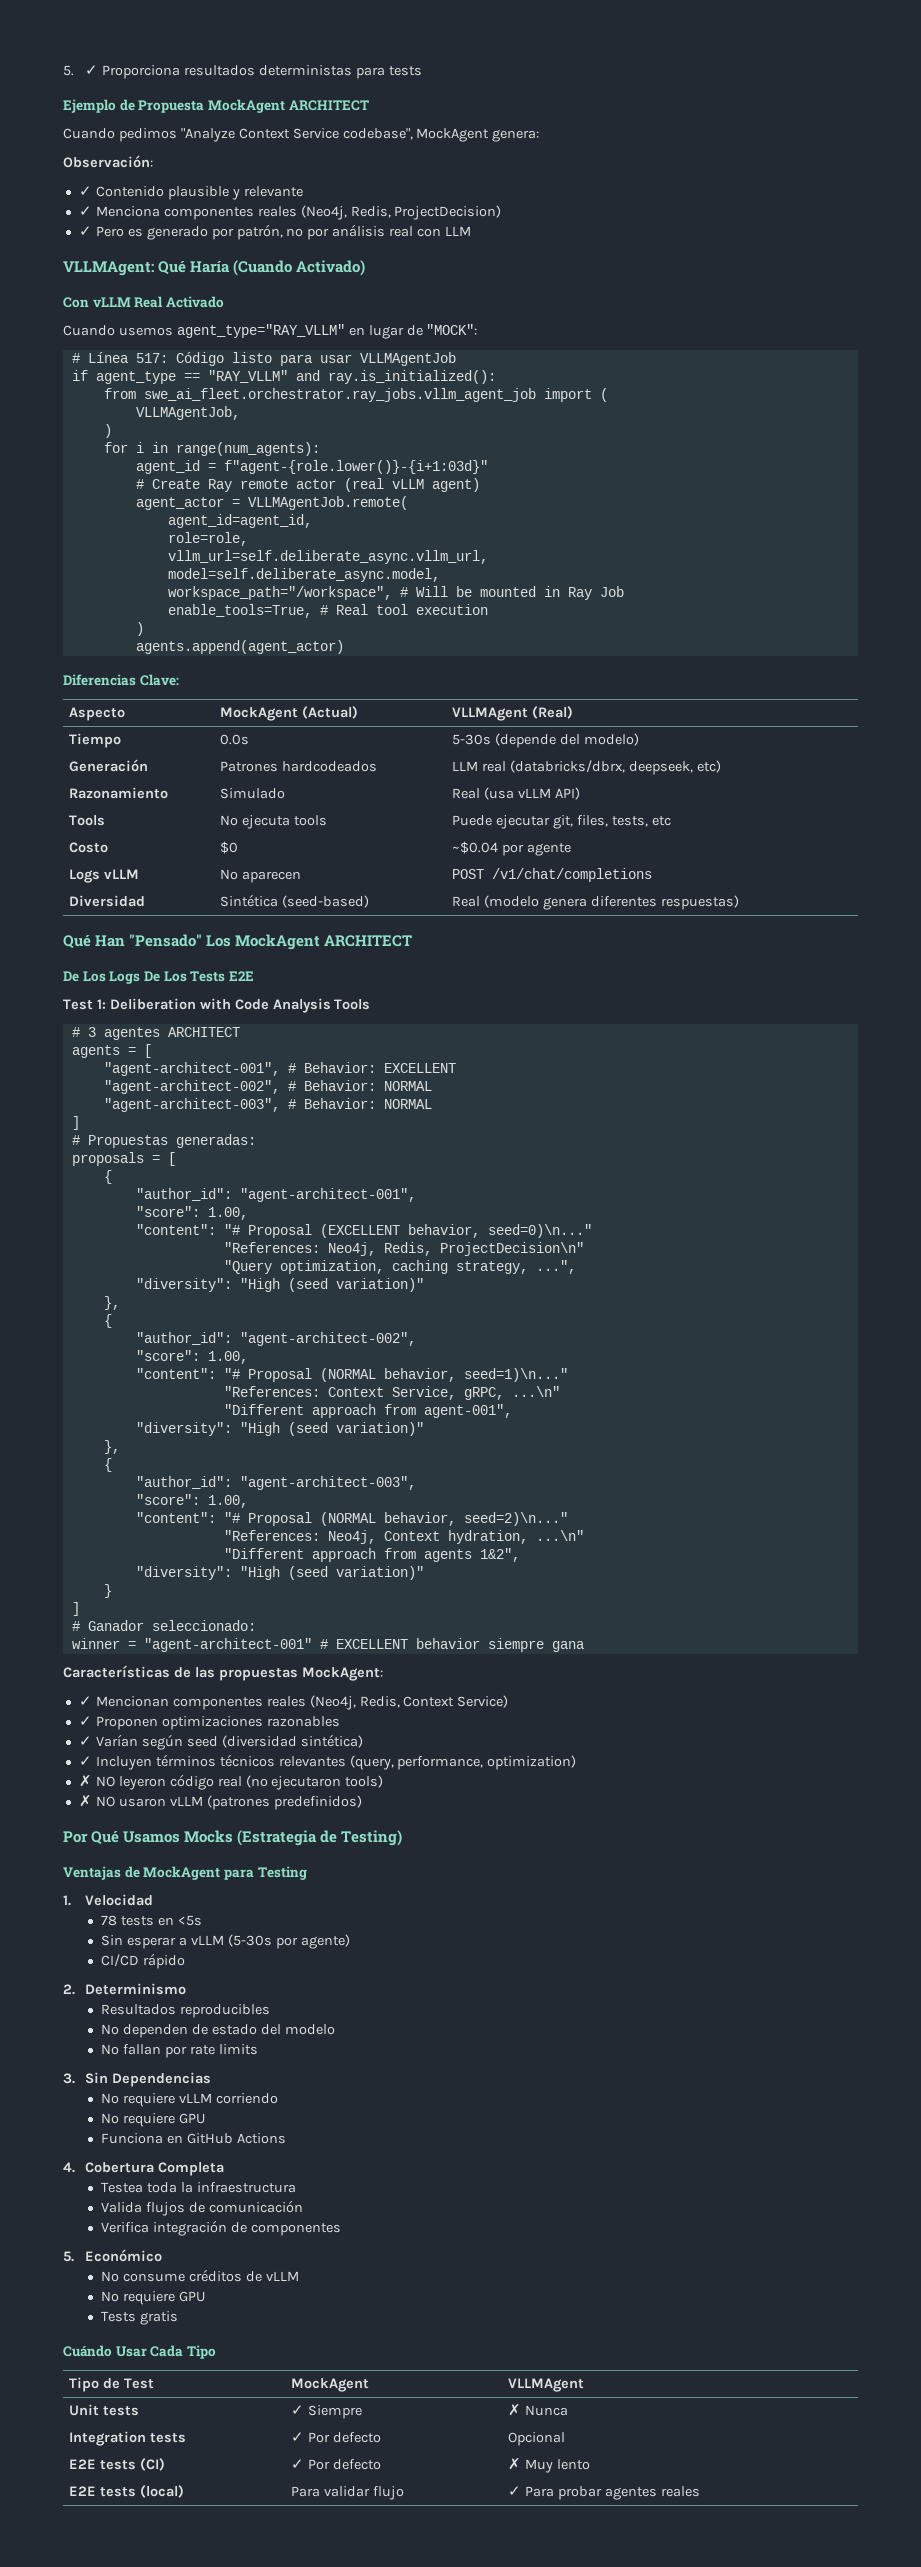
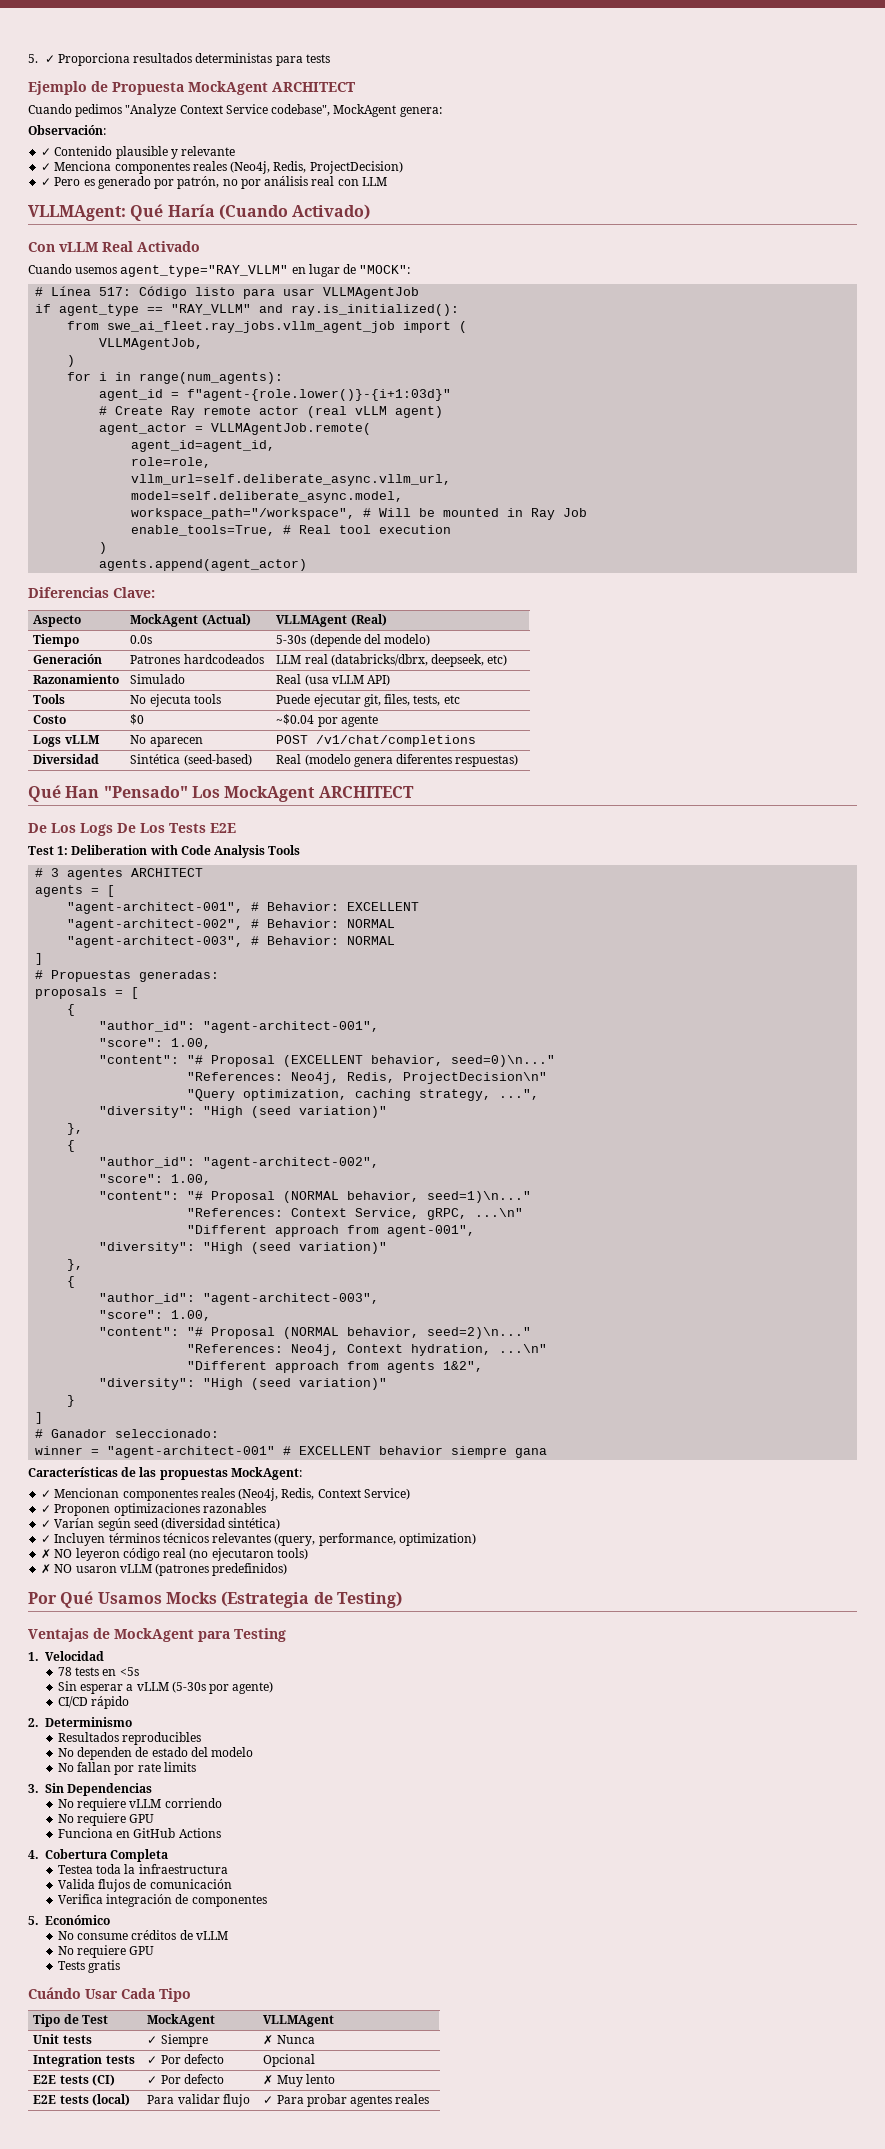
- from swe_ai_fleet.orchestrator.ray_jobs.vllm_agent_job import (
+ from swe_ai_fleet.ray_jobs.vllm_agent_job import (

